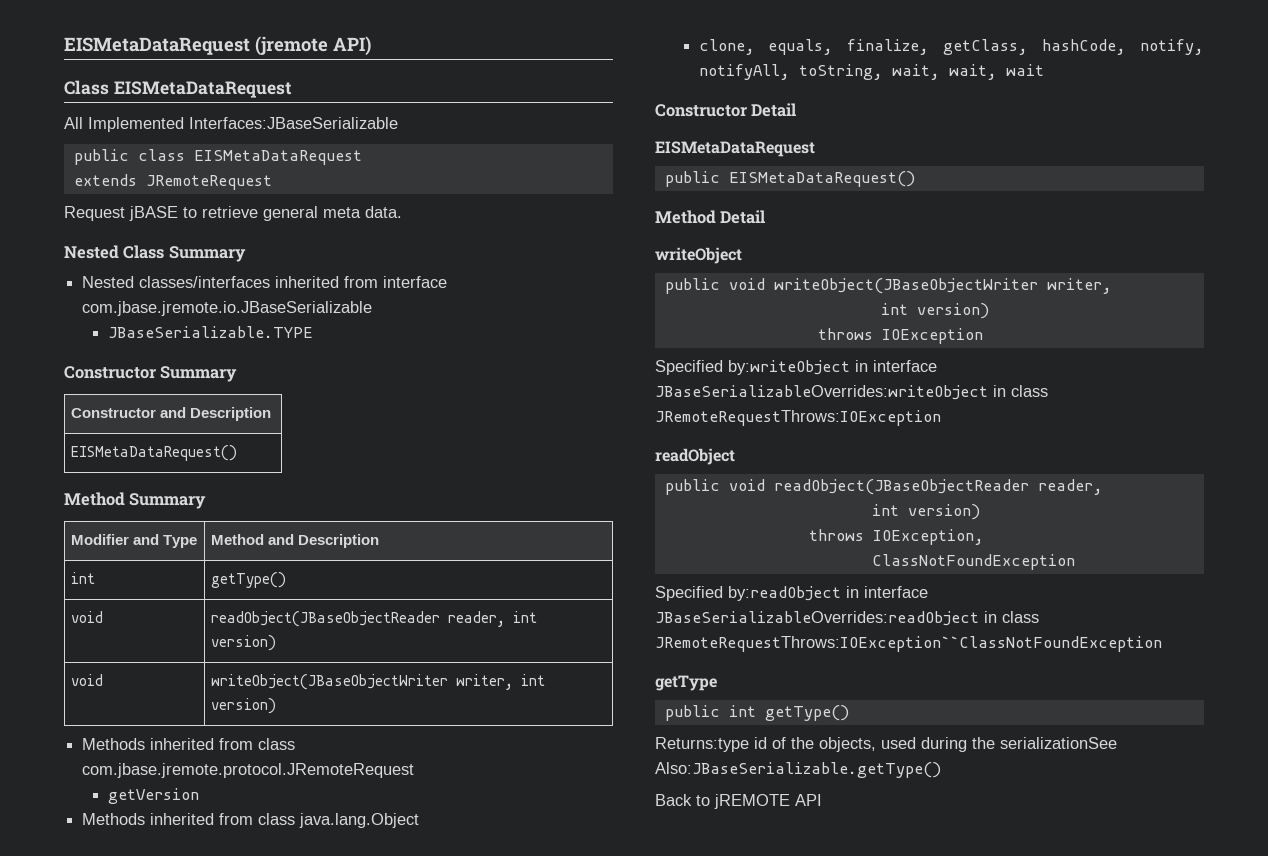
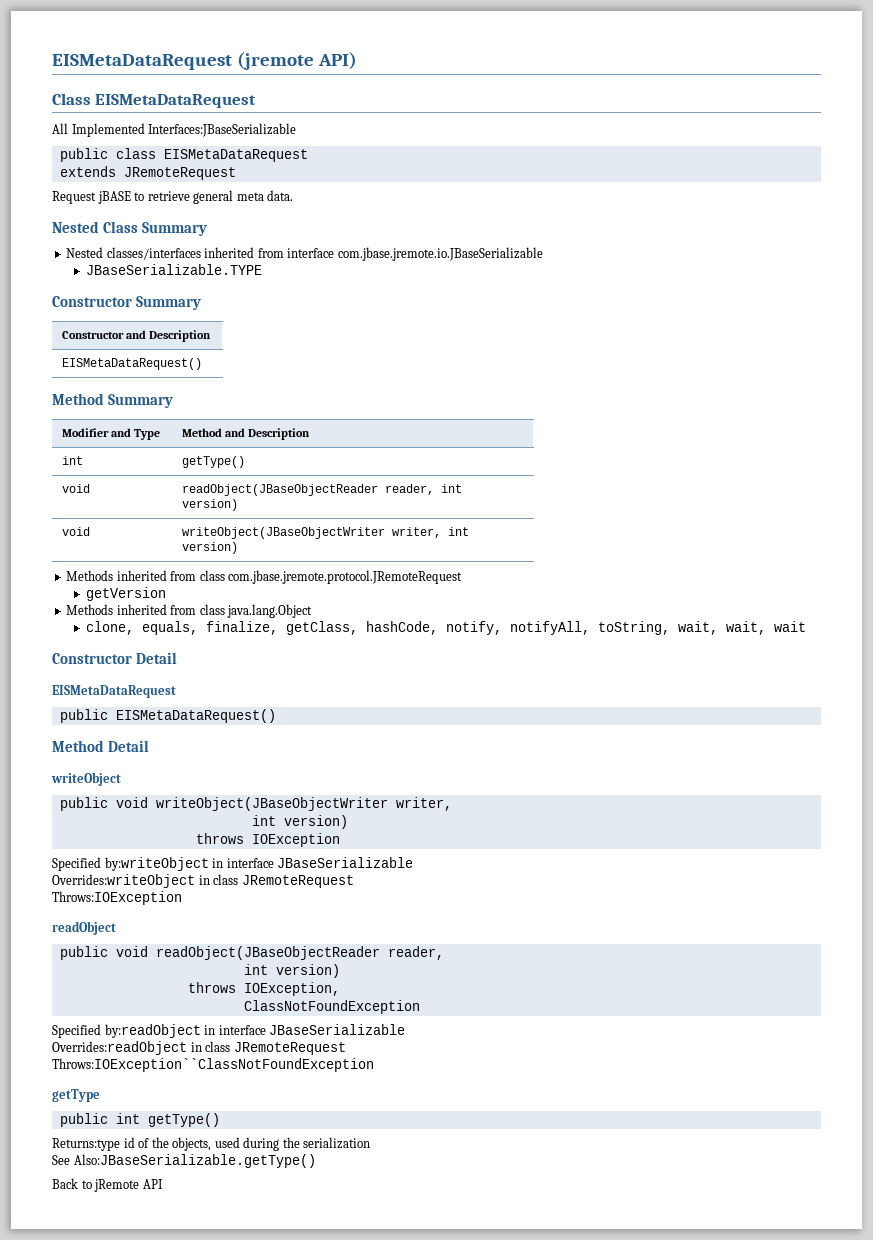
- Specified by:writeObject in interface JBaseSerializableOverrides:writeObject in class JRemoteRequestThrows:IOException
+ Specified by:writeObject in interface JBaseSerializable
+ Overrides:writeObject in class JRemoteRequest
+ Throws:IOException
- Specified by:readObject in interface JBaseSerializableOverrides:readObject in class JRemoteRequestThrows:IOException``ClassNotFoundException
+ Specified by:readObject in interface JBaseSerializable
+ Overrides:readObject in class JRemoteRequest
+ Throws:IOException``ClassNotFoundException
- Returns:type id of the objects, used during the serializationSee Also:JBaseSerializable.getType()
+ Returns:type id of the objects, used during the serialization
+ See Also:JBaseSerializable.getType()
- Back to jREMOTE API
+ Back to jRemote API

